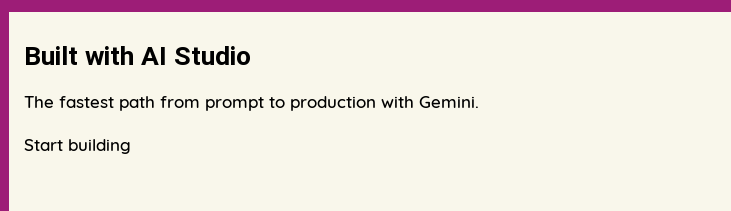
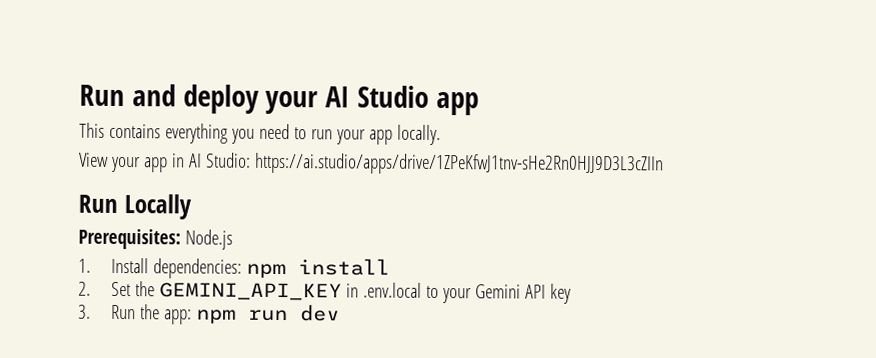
- Built with AI Studio
- The fastest path from prompt to production with Gemini.
- Start building
+ Run and deploy your AI Studio app
+ This contains everything you need to run your app locally.
+ View your app in AI Studio: https://ai.studio/apps/drive/1ZPeKfwJ1tnv-sHe2Rn0HJJ9D3L3cZIIn
+ Run Locally
+ Prerequisites: Node.js
+ 1. Install dependencies: npm install
+ 2. Set the GEMINI_API_KEY in .env.local to your Gemini API key
+ 3. Run the app: npm run dev

